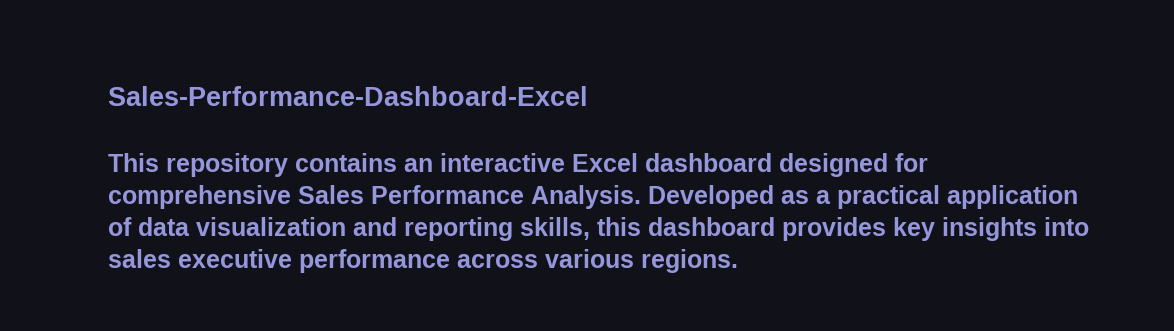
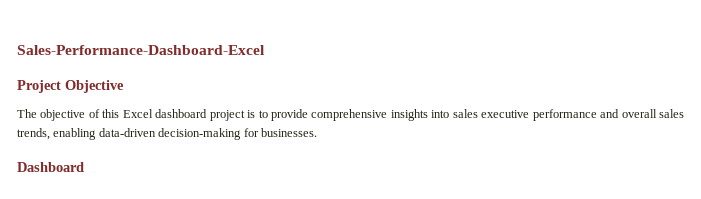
- This repository contains an interactive Excel dashboard designed for comprehensive Sales Performance Analysis. Developed as a practical application of data visualization and reporting skills, this dashboard provides key insights into sales executive performance across various regions.
+ Project Objective
+ The objective of this Excel dashboard project is to provide comprehensive insights into sales executive performance and overall sales trends, enabling data-driven decision-making for businesses.
+ Dashboard

